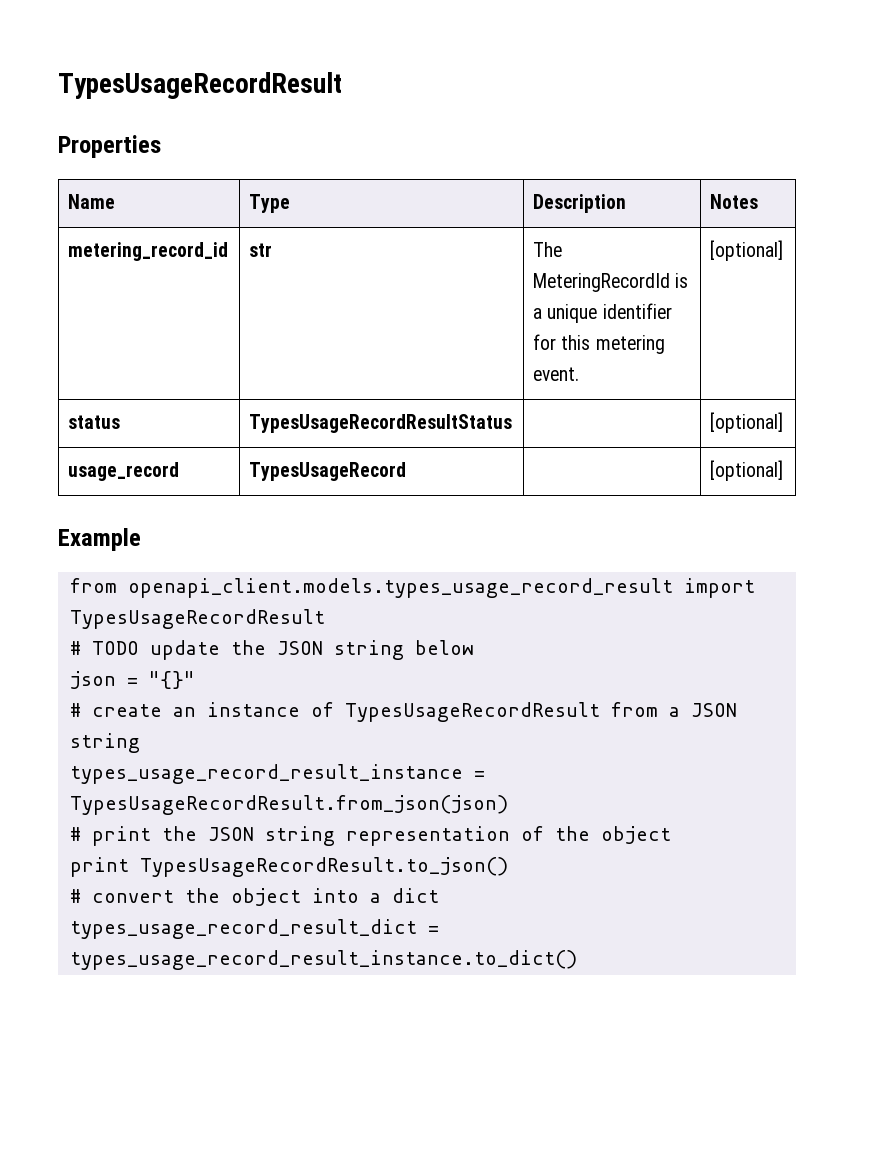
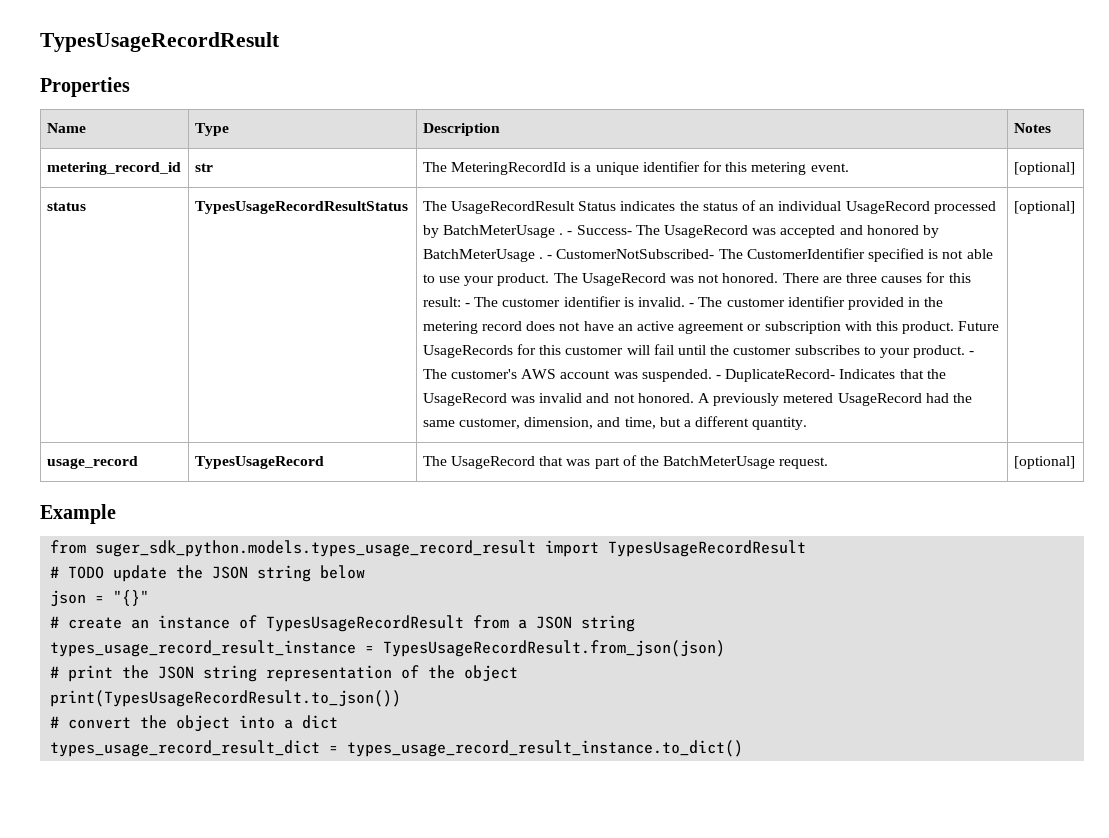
- TypesUsageRecordResultStatus | | [optional]
- usage_record | TypesUsageRecord | | [optional]
+ TypesUsageRecordResultStatus | The UsageRecordResult Status indicates the status of an individual UsageRecord processed by BatchMeterUsage . - Success- The UsageRecord was accepted and honored by BatchMeterUsage . - CustomerNotSubscribed- The CustomerIdentifier specified is not able to use your product. The UsageRecord was not honored. There are three causes for this result: - The customer identifier is invalid. - The customer identifier provided in the metering record does not have an active agreement or subscription with this product. Future UsageRecords for this customer will fail until the customer subscribes to your product. - The customer's AWS account was suspended. - DuplicateRecord- Indicates that the UsageRecord was invalid and not honored. A previously metered UsageRecord had the same customer, dimension, and time, but a different quantity. | [optional]
+ usage_record | TypesUsageRecord | The UsageRecord that was part of the BatchMeterUsage request. | [optional]
- from openapi_client.models.types_usage_record_result import TypesUsageRecordResult
+ from suger_sdk_python.models.types_usage_record_result import TypesUsageRecordResult
- print TypesUsageRecordResult.to_json()
+ print(TypesUsageRecordResult.to_json())

